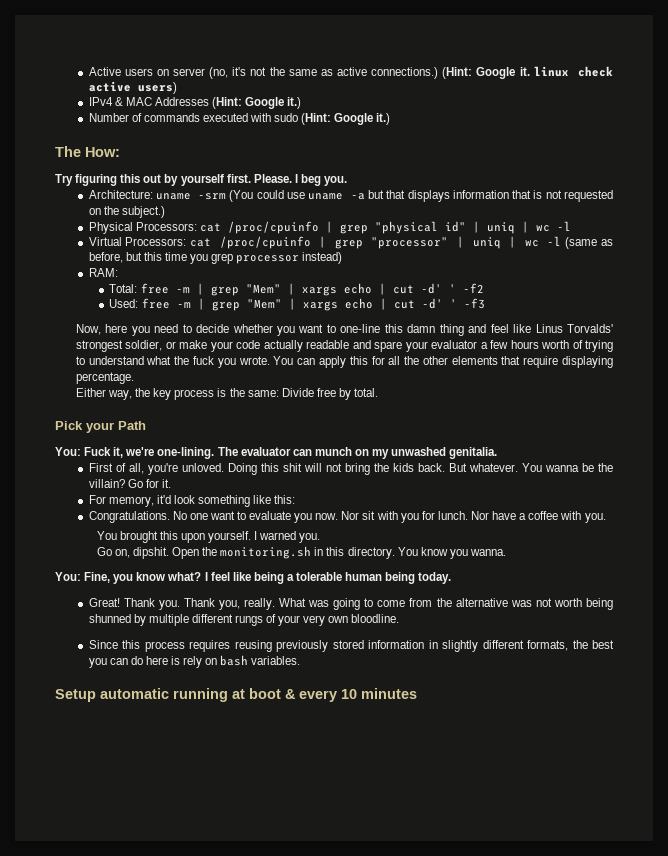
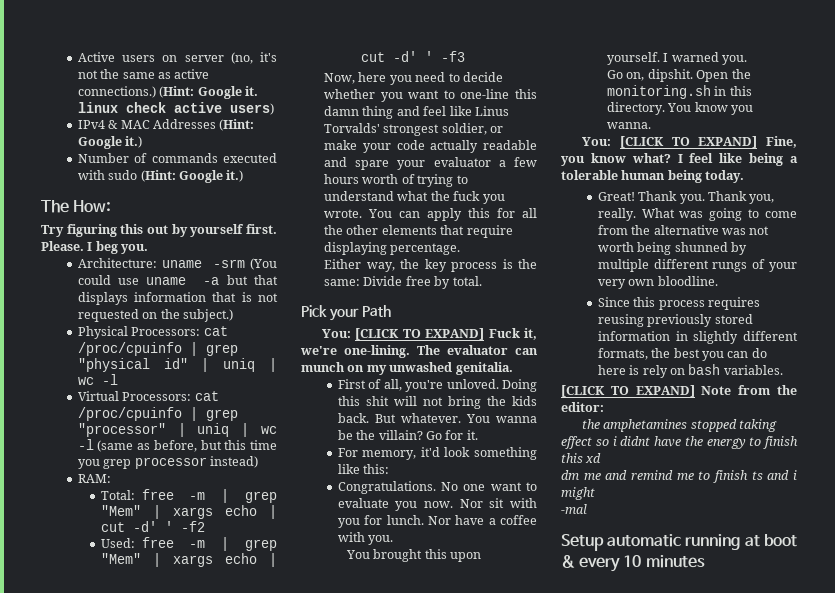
- You: Fuck it, we're one-lining.
+ You: [CLICK TO EXPAND] Fuck it, we're one-lining.
- You: Fine, you know what?
+ You: [CLICK TO EXPAND] Fine, you know what?
+ [CLICK TO EXPAND] Note from the editor:
+ the amphetamines stopped taking effect so i didnt have the energy to finish this xd
+ dm me and remind me to finish ts and i might
+ -mal

